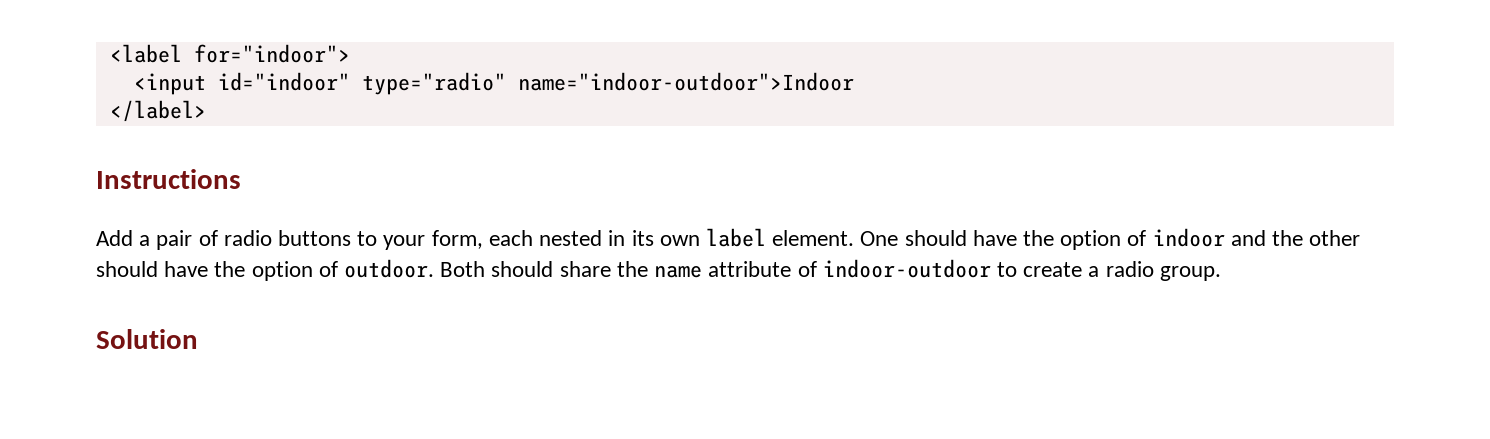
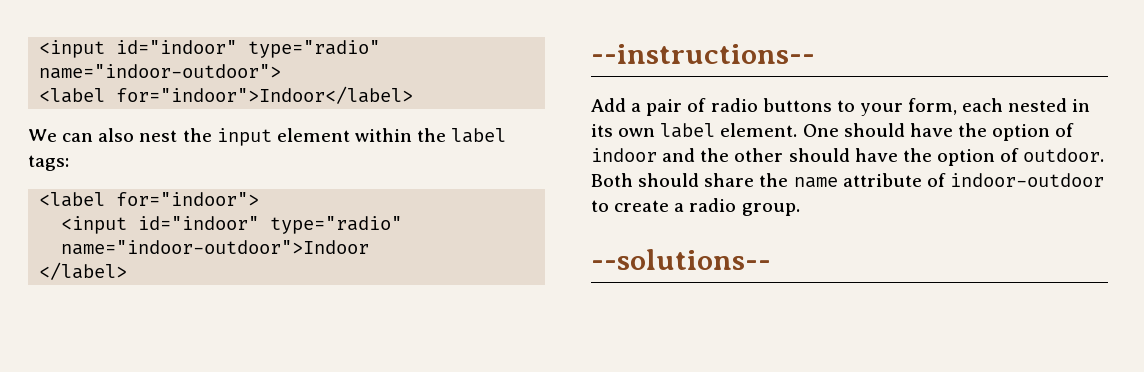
+ <input id="indoor" type="radio" name="indoor-outdoor">
+ <label for="indoor">Indoor</label>
+ We can also nest the input element within the label tags:
- Instructions
+ --instructions--
- Solution
+ --solutions--

